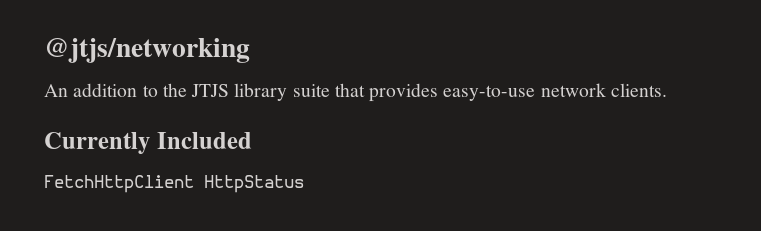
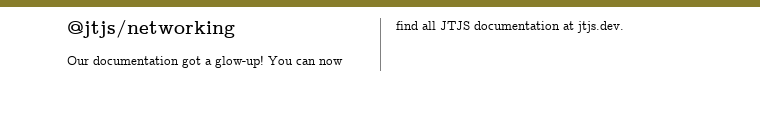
- An addition to the JTJS library suite that provides easy-to-use network clients.
- Currently Included
- FetchHttpClient HttpStatus
+ Our documentation got a glow-up! You can now find all JTJS documentation at jtjs.dev.

